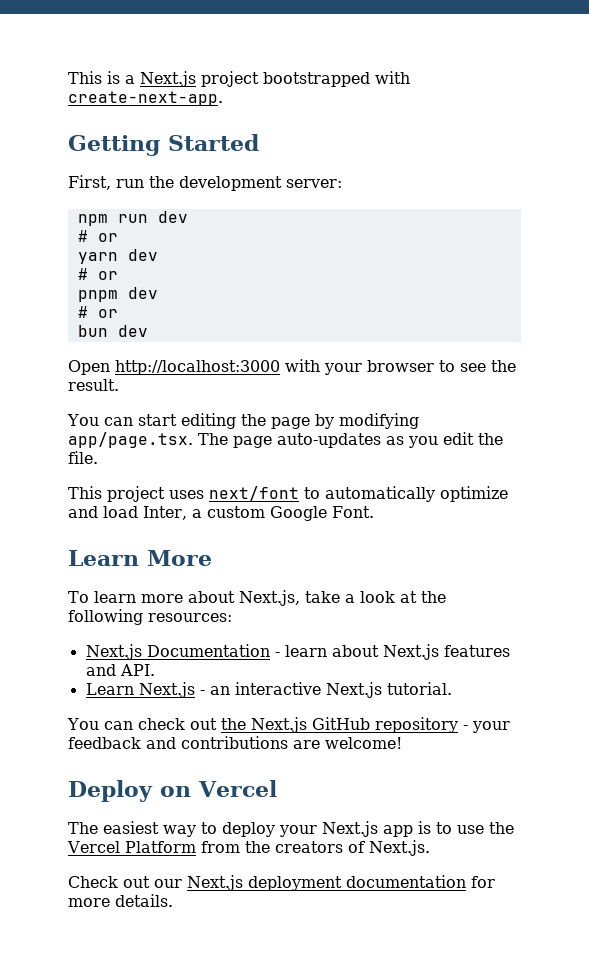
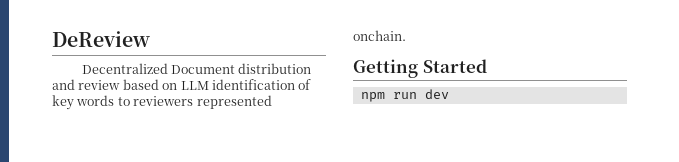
- This is a Next.js project bootstrapped with create-next-app.
+ DeReview
+ Decentralized Document distribution and review based on LLM identification of key words to reviewers represented onchain.
  Getting Started
- First, run the development server:
  npm run dev
- # or
- yarn dev
- # or
- pnpm dev
- # or
- bun dev
- Open http://localhost:3000 with your browser to see the result.
- You can start editing the page by modifying app/page.tsx. The page auto-updates as you edit the file.
- This project uses next/font to automatically optimize and load Inter, a custom Google Font.
- Learn More
- To learn more about Next.js, take a look at the following resources:
- Next.js Documentation - learn about Next.js features and API.
- Learn Next.js - an interactive Next.js tutorial.
- You can check out the Next.js GitHub repository - your feedback and contributions are welcome!
- Deploy on Vercel
- The easiest way to deploy your Next.js app is to use the Vercel Platform from the creators of Next.js.
- Check out our Next.js deployment documentation for more details.

